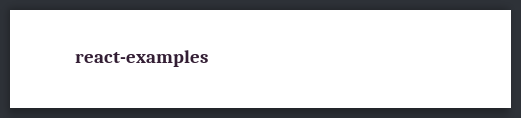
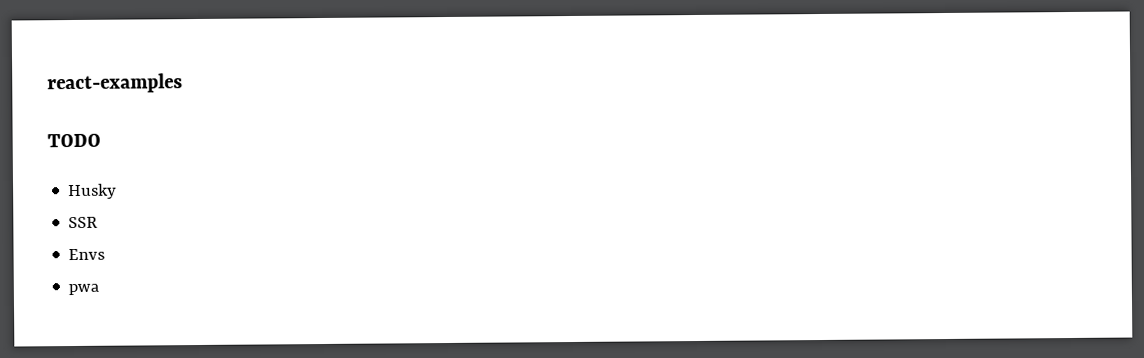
+ TODO
+ Husky
+ SSR
+ Envs
+ pwa

